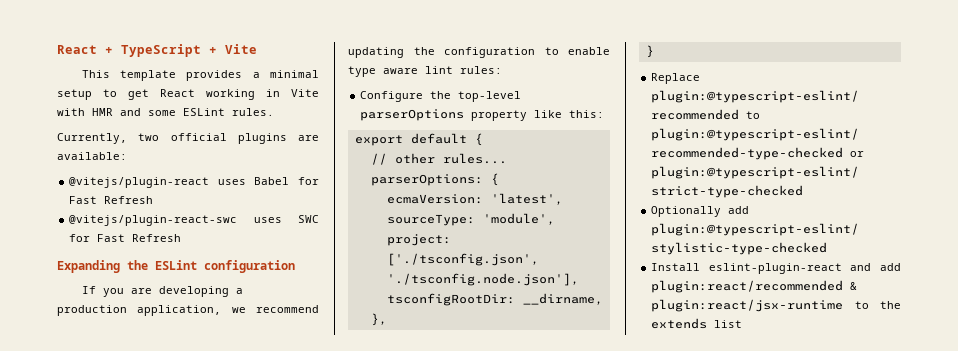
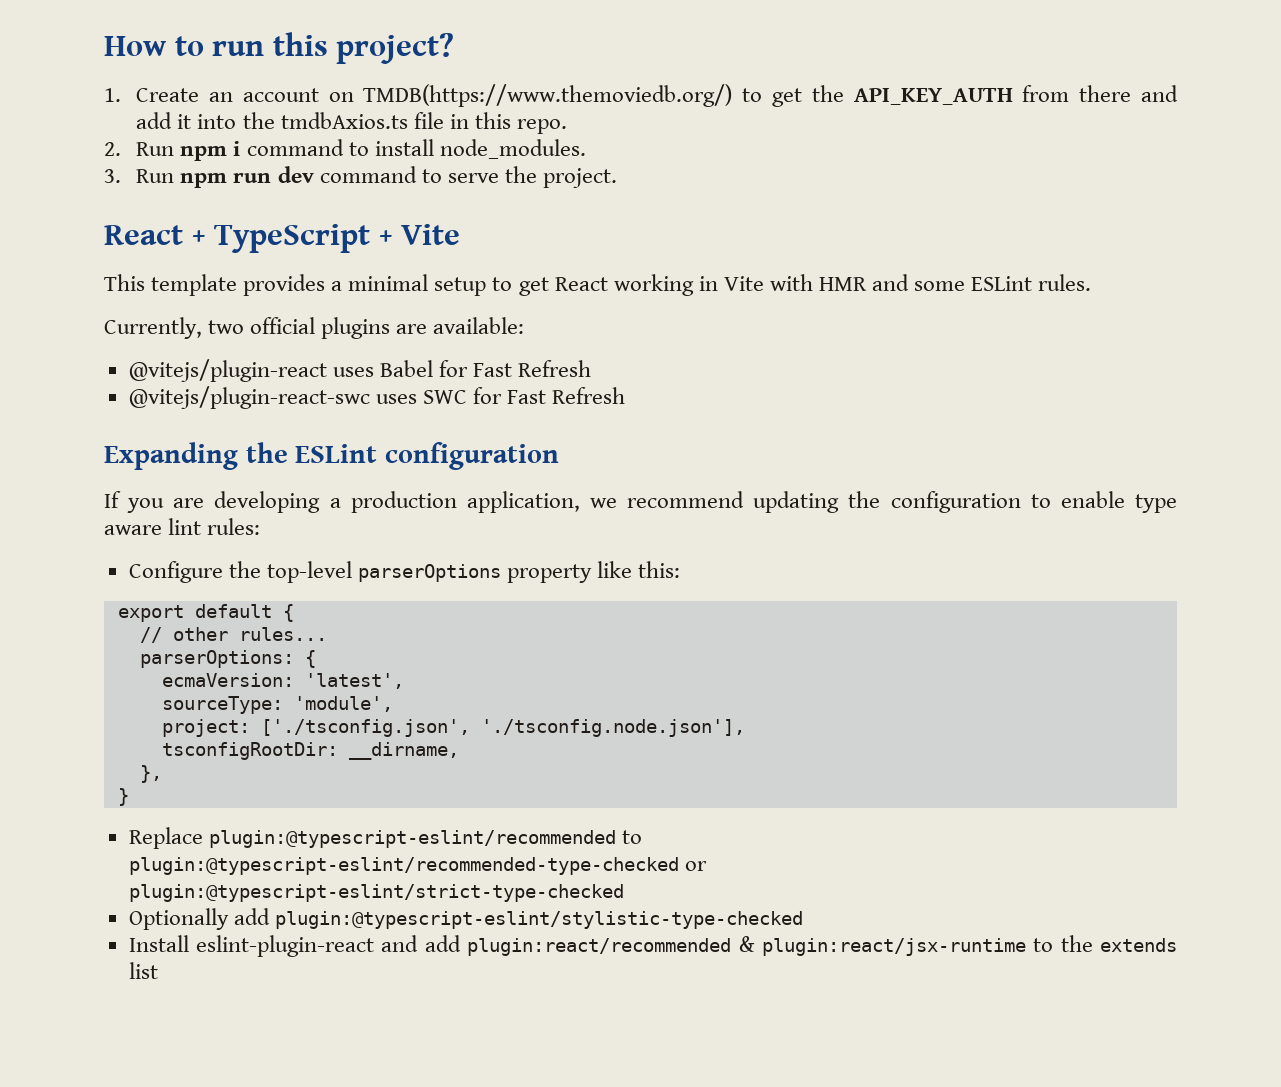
+ How to run this project?
+ 1. Create an account on TMDB(https://www.themoviedb.org/) to get the API_KEY_AUTH from there and add it into the tmdbAxios.ts file in this repo.
+ 2. Run npm i command to install node_modules.
+ 3. Run npm run dev command to serve the project.

